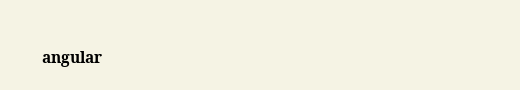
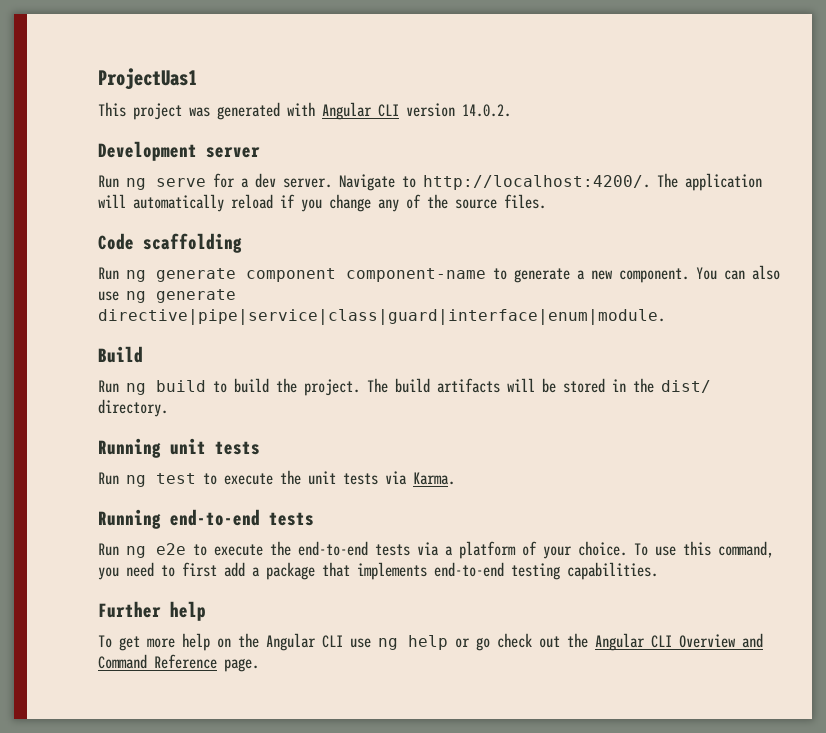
- angular
+ ProjectUas1
+ This project was generated with Angular CLI version 14.0.2.
+ Development server
+ Run ng serve for a dev server. Navigate to http://localhost:4200/. The application will automatically reload if you change any of the source files.
+ Code scaffolding
+ Run ng generate component component-name to generate a new component. You can also use ng generate directive|pipe|service|class|guard|interface|enum|module.
+ Build
+ Run ng build to build the project. The build artifacts will be stored in the dist/ directory.
+ Running unit tests
+ Run ng test to execute the unit tests via Karma.
+ Running end-to-end tests
+ Run ng e2e to execute the end-to-end tests via a platform of your choice. To use this command, you need to first add a package that implements end-to-end testing capabilities.
+ Further help
+ To get more help on the Angular CLI use ng help or go check out the Angular CLI Overview and Command Reference page.

